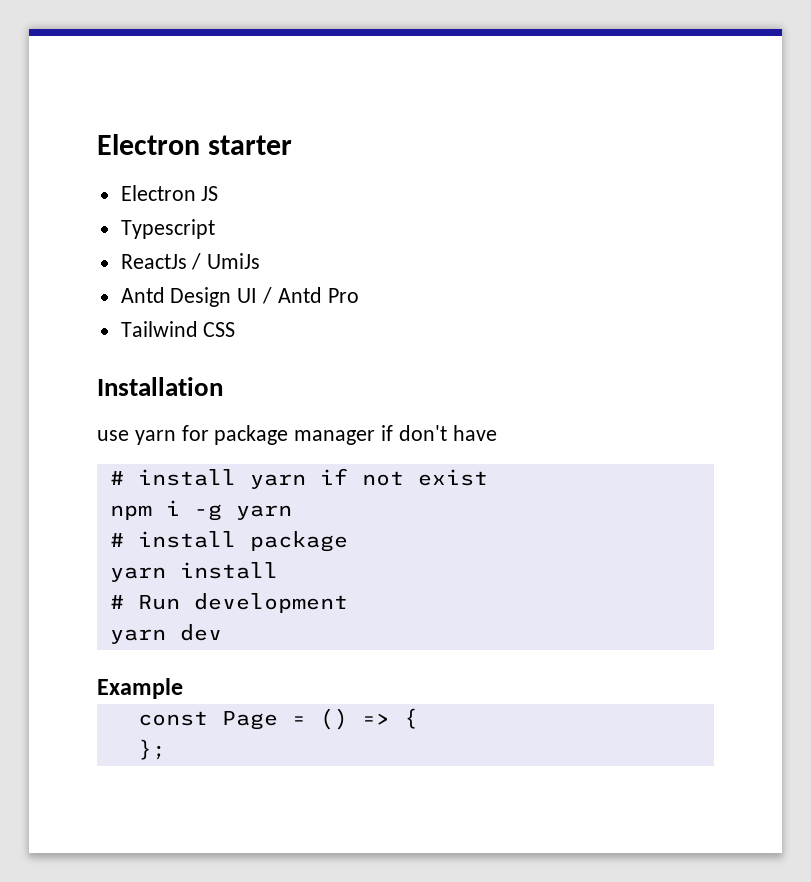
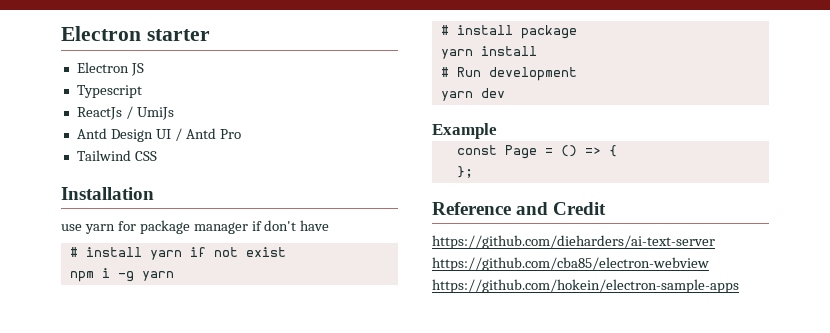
+ Reference and Credit
+ https://github.com/dieharders/ai-text-server https://github.com/cba85/electron-webview https://github.com/hokein/electron-sample-apps

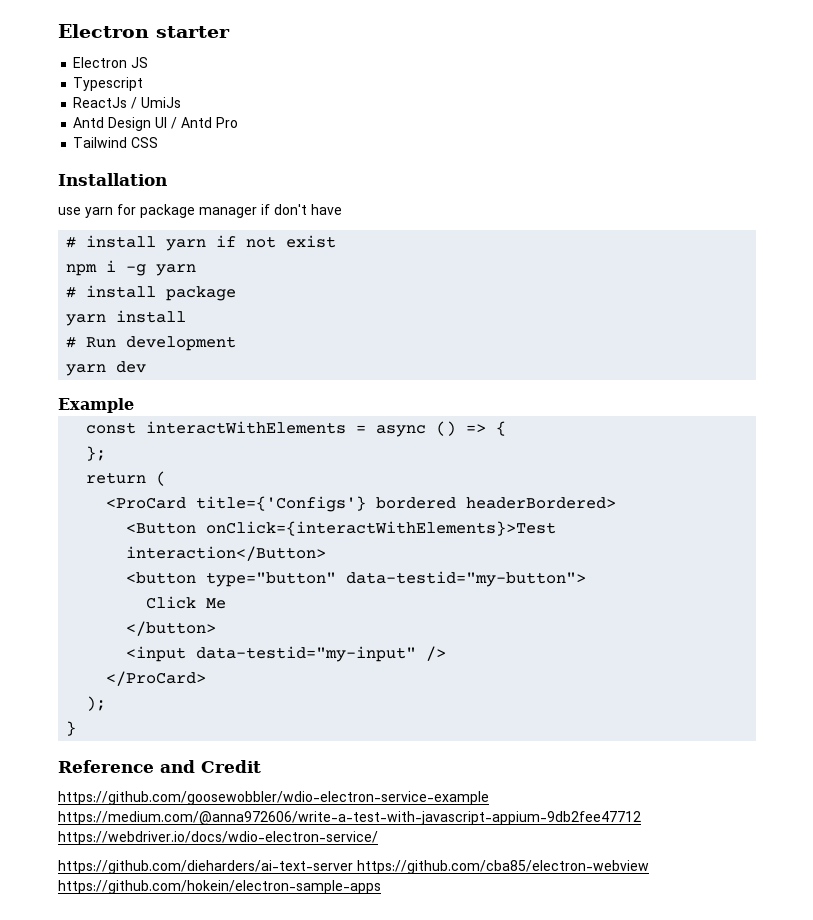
- const Page = () => {
+ const interactWithElements = async () => {
+ return (
+ <ProCard title={'Configs'} bordered headerBordered>
+ <Button onClick={interactWithElements}>Test interaction</Button>
+ <button type="button" data-testid="my-button">
+ Click Me
+ </button>
+ <input data-testid="my-input" />
+ </ProCard>
+ );
+ }
+ https://github.com/goosewobbler/wdio-electron-service-example https://medium.com/@anna972606/write-a-test-with-javascript-appium-9db2fee47712 https://webdriver.io/docs/wdio-electron-service/

